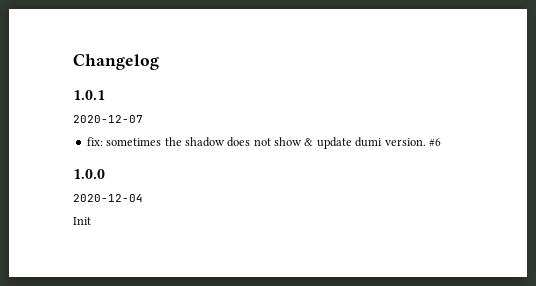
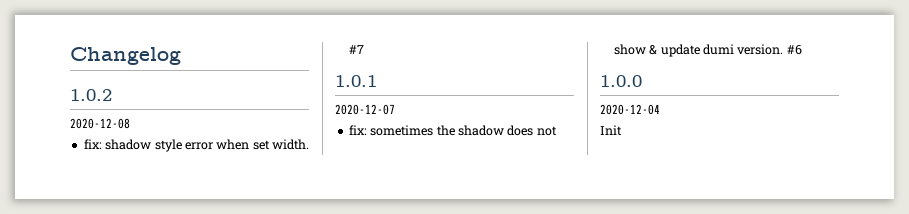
+ 1.0.2
+ 2020-12-08
+ fix: shadow style error when set width. #7

